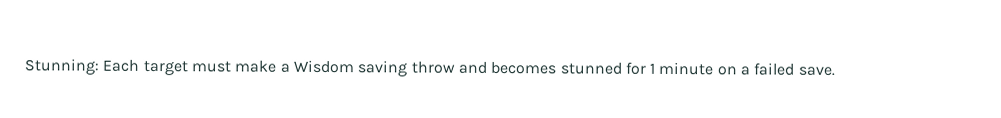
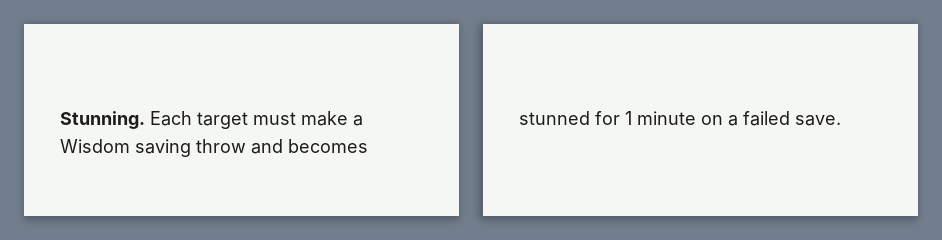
- Stunning: Each target must make a Wisdom saving throw and becomes stunned for 1 minute on a failed save.
+ Stunning. Each target must make a Wisdom saving throw and becomes stunned for 1 minute on a failed save.

